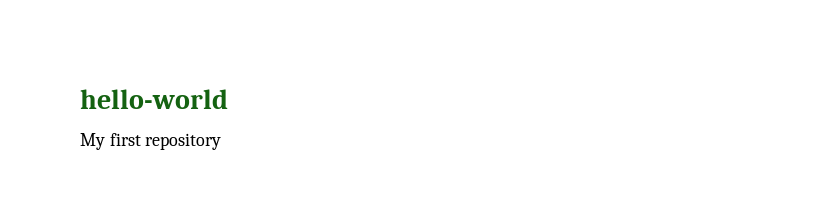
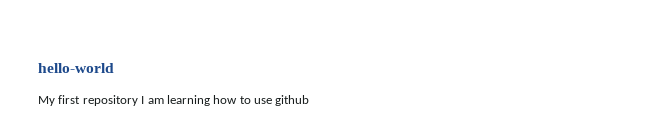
- My first repository
+ My first repository I am learning how to use github

